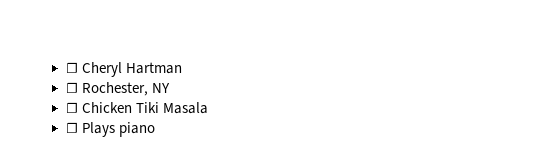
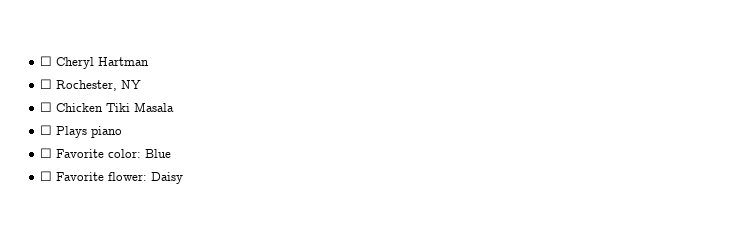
+ ☐ Favorite color: Blue
+ ☐ Favorite flower: Daisy

